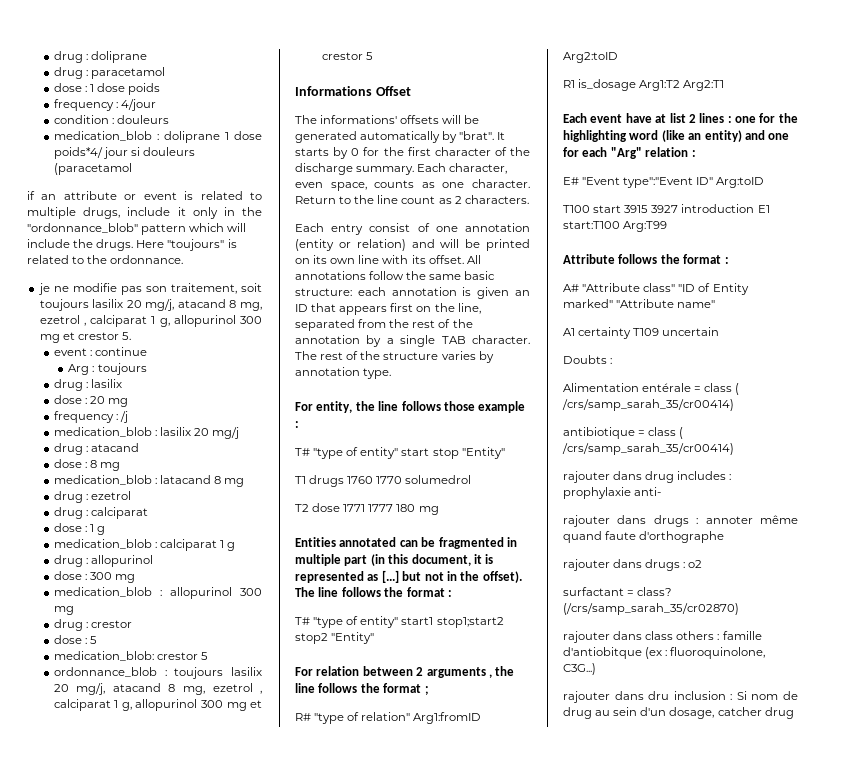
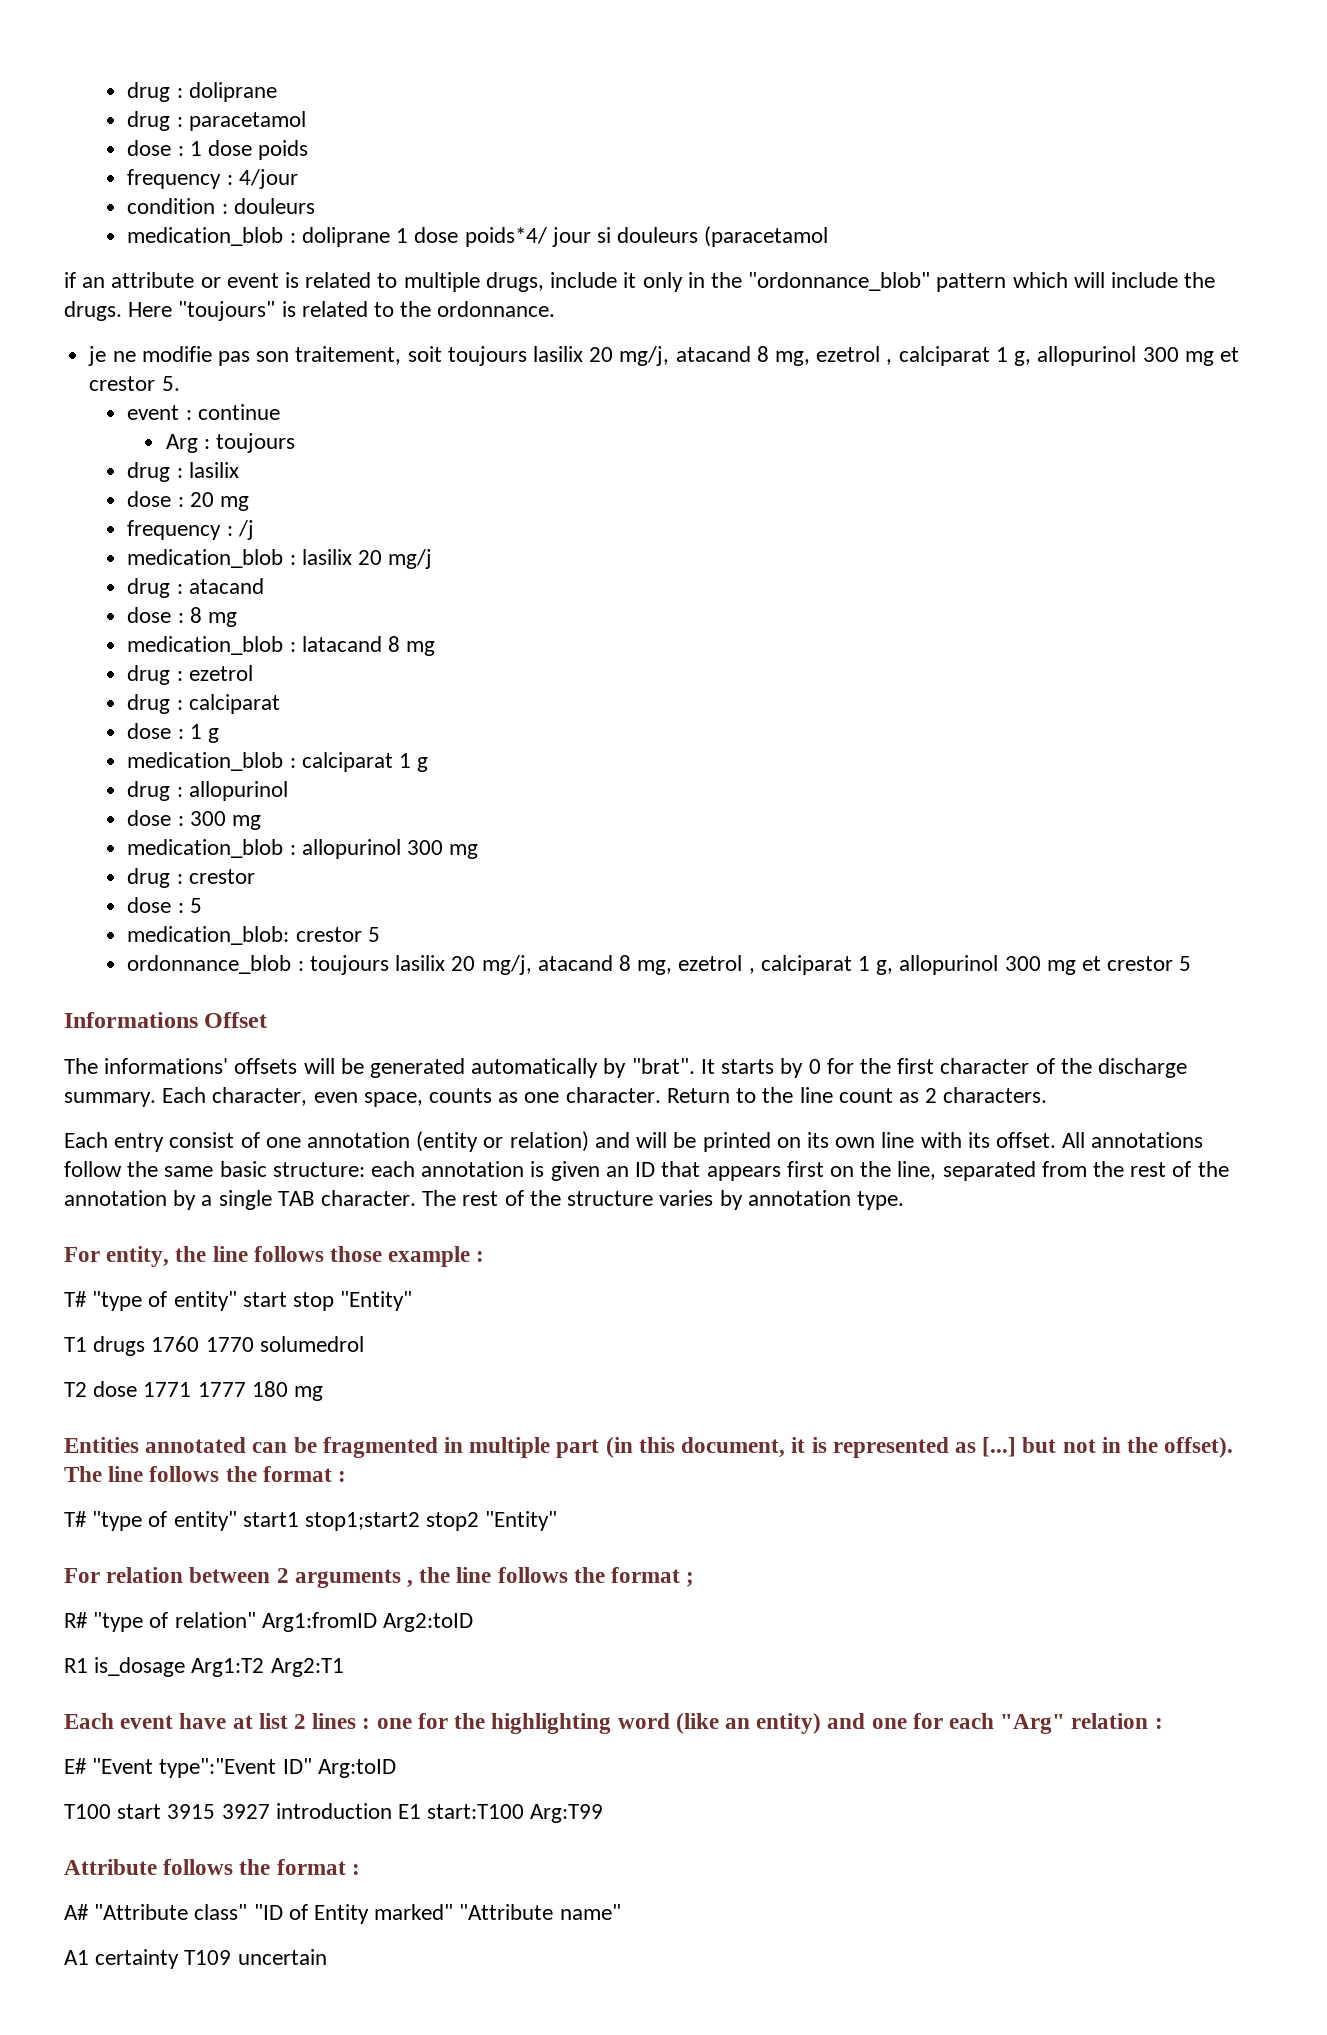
- Doubts :
- Alimentation entérale = class ( /crs/samp_sarah_35/cr00414)
- antibiotique = class ( /crs/samp_sarah_35/cr00414)
- rajouter dans drug includes : prophylaxie anti-
- rajouter dans drugs : annoter même quand faute d'orthographe
- rajouter dans drugs : o2
- surfactant = class? (/crs/samp_sarah_35/cr02870)
- rajouter dans class others : famille d'antiobitque (ex : fluoroquinolone, C3G...)
- rajouter dans dru inclusion : Si nom de drug au sein d'un dosage, catcher drug

